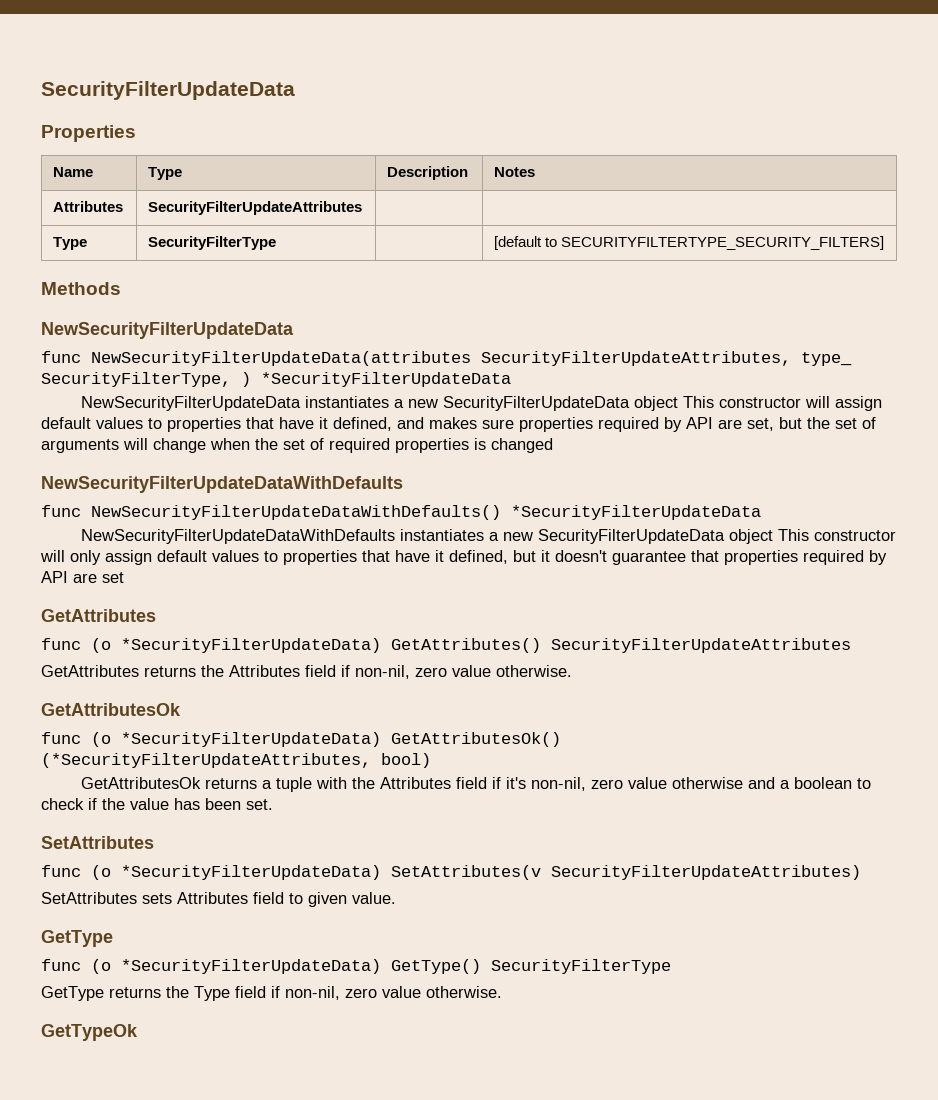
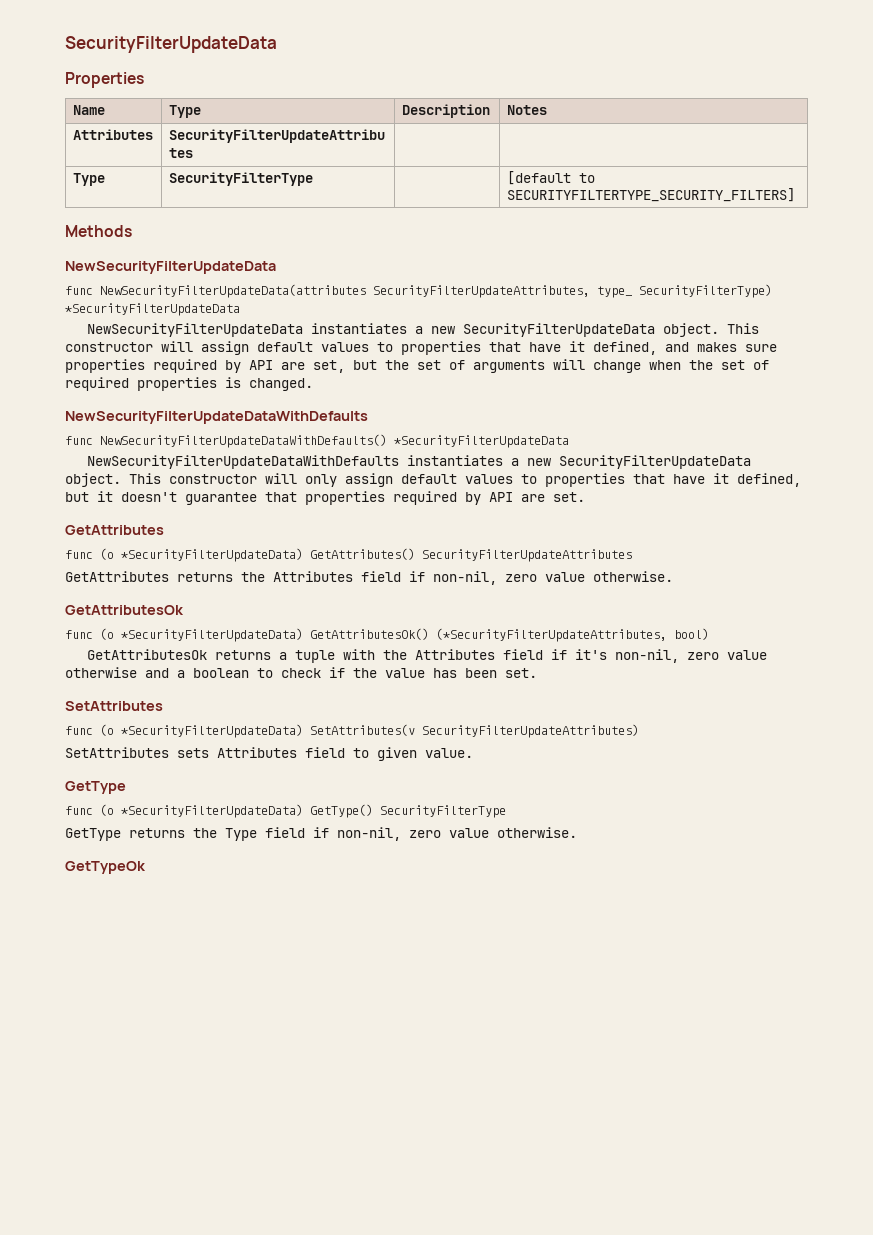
- func NewSecurityFilterUpdateData(attributes SecurityFilterUpdateAttributes, type_ SecurityFilterType, ) *SecurityFilterUpdateData
+ func NewSecurityFilterUpdateData(attributes SecurityFilterUpdateAttributes, type_ SecurityFilterType) *SecurityFilterUpdateData
- NewSecurityFilterUpdateData instantiates a new SecurityFilterUpdateData object This constructor will assign default values to properties that have it defined, and makes sure properties required by API are set, but the set of arguments will change when the set of required properties is changed
+ NewSecurityFilterUpdateData instantiates a new SecurityFilterUpdateData object. This constructor will assign default values to properties that have it defined, and makes sure properties required by API are set, but the set of arguments will change when the set of required properties is changed.
- NewSecurityFilterUpdateDataWithDefaults instantiates a new SecurityFilterUpdateData object This constructor will only assign default values to properties that have it defined, but it doesn't guarantee that properties required by API are set
+ NewSecurityFilterUpdateDataWithDefaults instantiates a new SecurityFilterUpdateData object. This constructor will only assign default values to properties that have it defined, but it doesn't guarantee that properties required by API are set.

